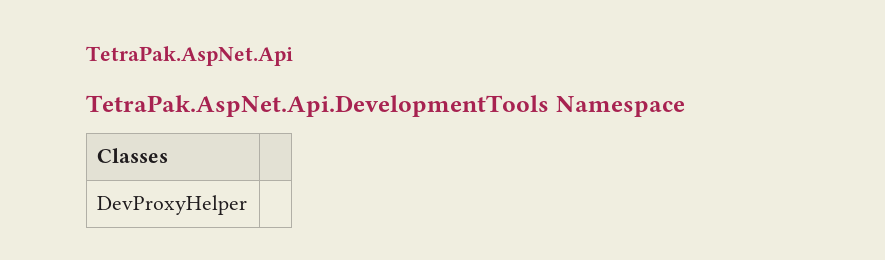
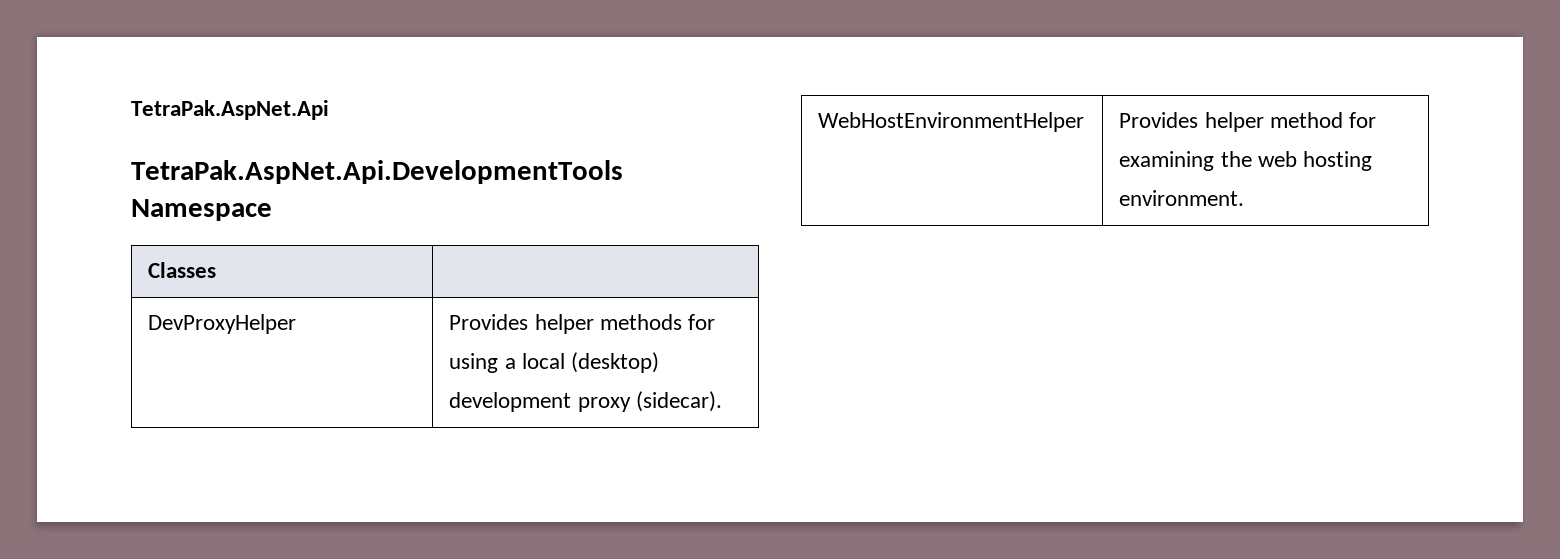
- DevProxyHelper |
+ DevProxyHelper | Provides helper methods for using a local (desktop) development proxy (sidecar).
+ WebHostEnvironmentHelper | Provides helper method for examining the web hosting environment.

